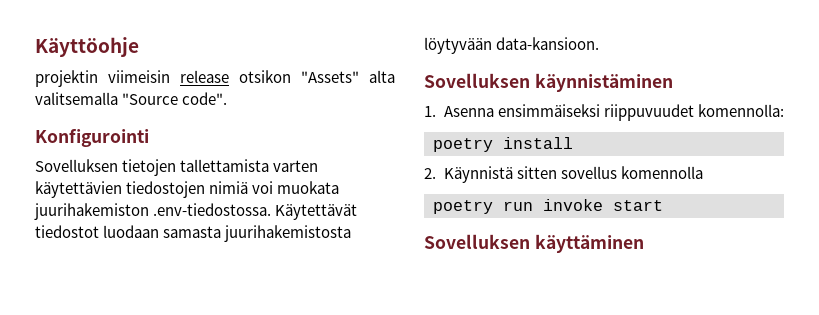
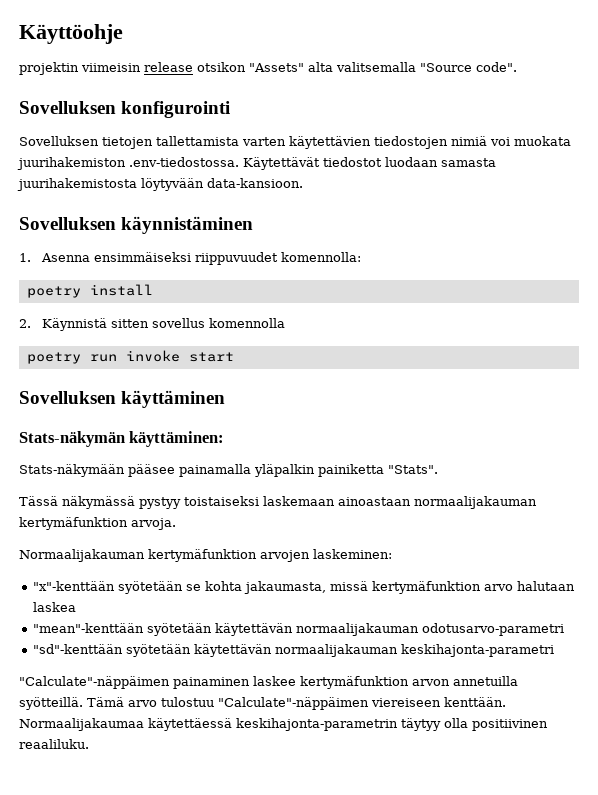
- Konfigurointi
+ Sovelluksen konfigurointi
+ Stats-näkymän käyttäminen:
+ Stats-näkymään pääsee painamalla yläpalkin painiketta "Stats".
+ Tässä näkymässä pystyy toistaiseksi laskemaan ainoastaan normaalijakauman kertymäfunktion arvoja.
+ Normaalijakauman kertymäfunktion arvojen laskeminen:
+ "x"-kenttään syötetään se kohta jakaumasta, missä kertymäfunktion arvo halutaan laskea
+ "mean"-kenttään syötetään käytettävän normaalijakauman odotusarvo-parametri
+ "sd"-kenttään syötetään käytettävän normaalijakauman keskihajonta-parametri
+ "Calculate"-näppäimen painaminen laskee kertymäfunktion arvon annetuilla syötteillä. Tämä arvo tulostuu "Calculate"-näppäimen viereiseen kenttään. Normaalijakaumaa käytettäessä keskihajonta-parametrin täytyy olla positiivinen reaaliluku.

